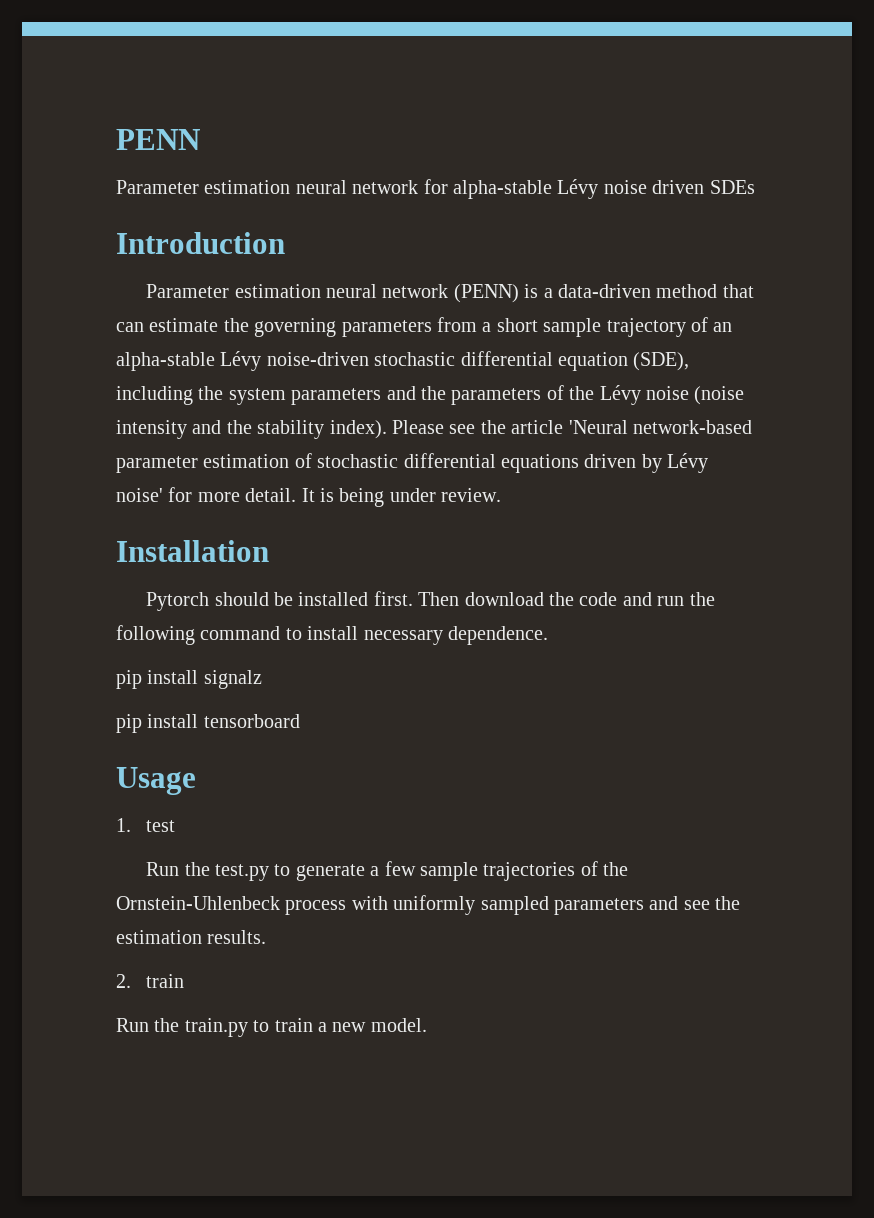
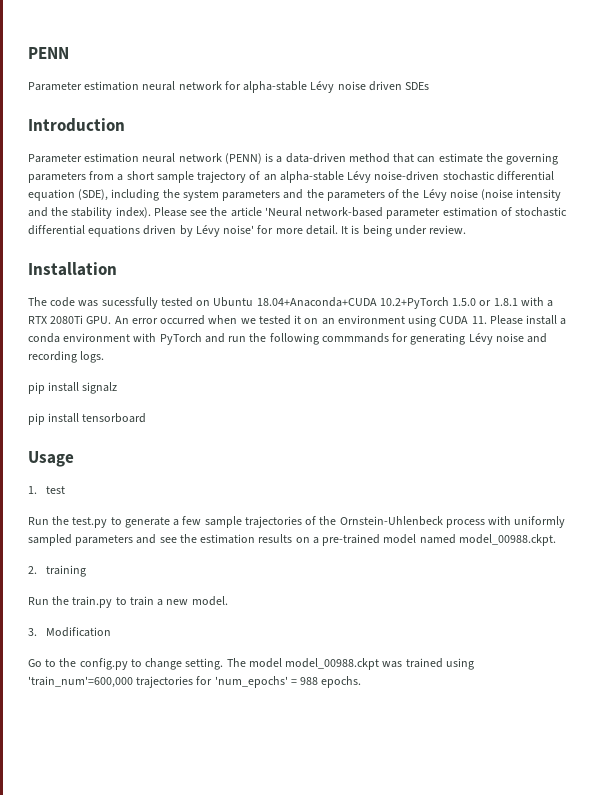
- Pytorch should be installed first. Then download the code and run the following command to install necessary dependence.
+ The code was sucessfully tested on Ubuntu 18.04+Anaconda+CUDA 10.2+PyTorch 1.5.0 or 1.8.1 with a RTX 2080Ti GPU. An error occurred when we tested it on an environment using CUDA 11. Please install a conda environment with PyTorch and run the following commmands for generating Lévy noise and recording logs.
- Run the test.py to generate a few sample trajectories of the Ornstein-Uhlenbeck process with uniformly sampled parameters and see the estimation results.
+ Run the test.py to generate a few sample trajectories of the Ornstein-Uhlenbeck process with uniformly sampled parameters and see the estimation results on a pre-trained model named model_00988.ckpt.
- 2. train
+ 2. training
+ 3. Modification
+ Go to the config.py to change setting. The model model_00988.ckpt was trained using 'train_num'=600,000 trajectories for 'num_epochs' = 988 epochs.

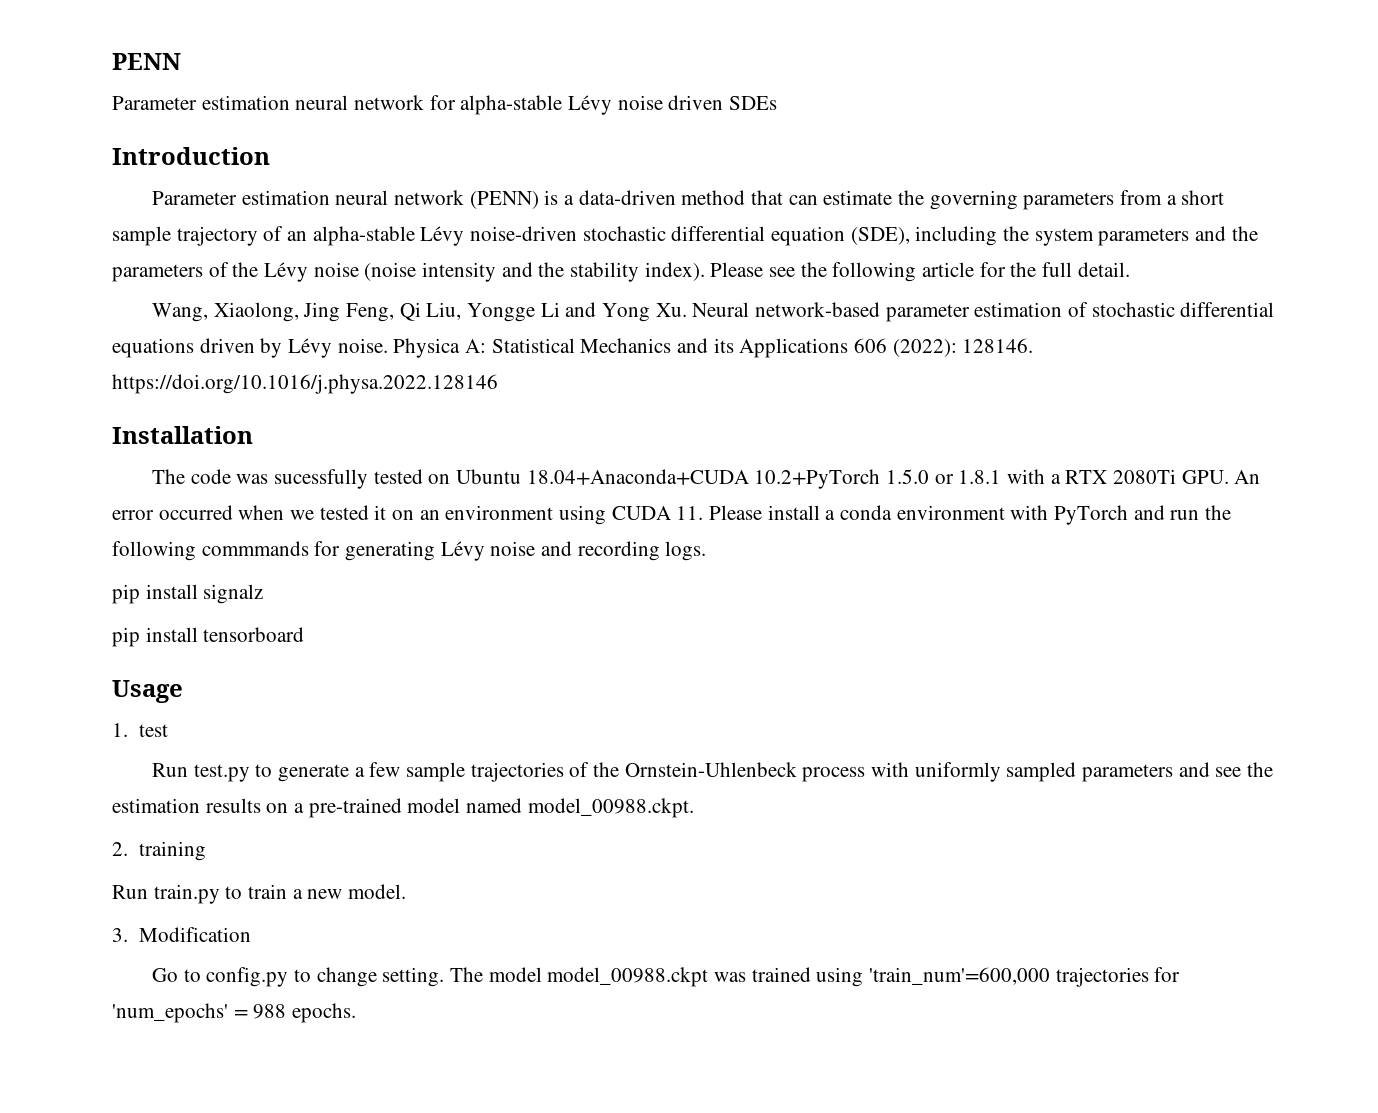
- Please see the article 'Neural network-based parameter estimation of stochastic differential equations driven by Lévy noise' for more detail. It is being under review.
+ Please see the following article for the full detail.
+ Wang, Xiaolong, Jing Feng, Qi Liu, Yongge Li and Yong Xu. Neural network-based parameter estimation of stochastic differential equations driven by Lévy noise. Physica A: Statistical Mechanics and its Applications 606 (2022): 128146. https://doi.org/10.1016/j.physa.2022.128146
- Run the test.py to generate a few sample trajectories of the Ornstein-Uhlenbeck process with uniformly sampled parameters and see the estimation results on a pre-trained model named model_00988.ckpt.
+ Run test.py to generate a few sample trajectories of the Ornstein-Uhlenbeck process with uniformly sampled parameters and see the estimation results on a pre-trained model named model_00988.ckpt.
- Run the train.py to train a new model.
+ Run train.py to train a new model.
- Go to the config.py to change setting.
+ Go to config.py to change setting.

